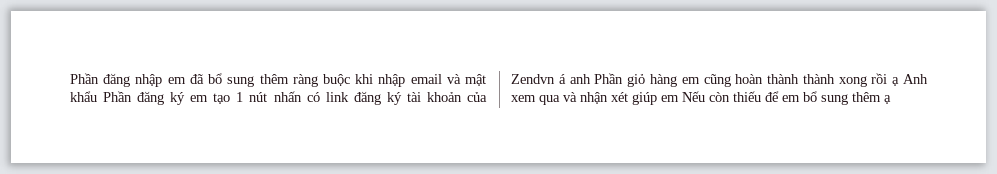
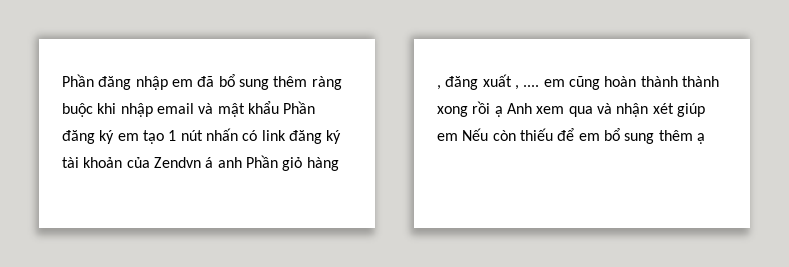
- Phần đăng nhập em đã bổ sung thêm ràng buộc khi nhập email và mật khẩu Phần đăng ký em tạo 1 nút nhấn có link đăng ký tài khoản của Zendvn á anh Phần giỏ hàng em cũng hoàn thành thành xong rồi ạ Anh xem qua và nhận xét giúp em Nếu còn thiếu để em bổ sung thêm ạ
+ Phần đăng nhập em đã bổ sung thêm ràng buộc khi nhập email và mật khẩu Phần đăng ký em tạo 1 nút nhấn có link đăng ký tài khoản của Zendvn á anh Phần giỏ hàng , đăng xuất , .... em cũng hoàn thành thành xong rồi ạ Anh xem qua và nhận xét giúp em Nếu còn thiếu để em bổ sung thêm ạ

